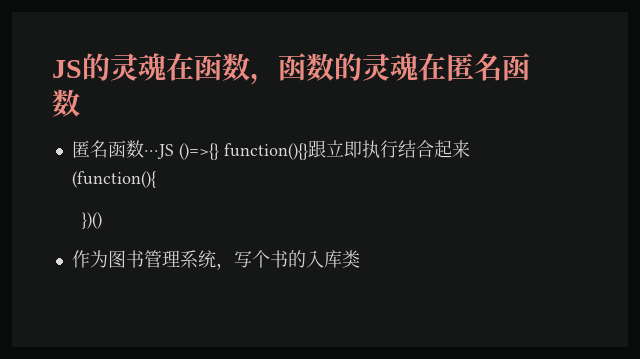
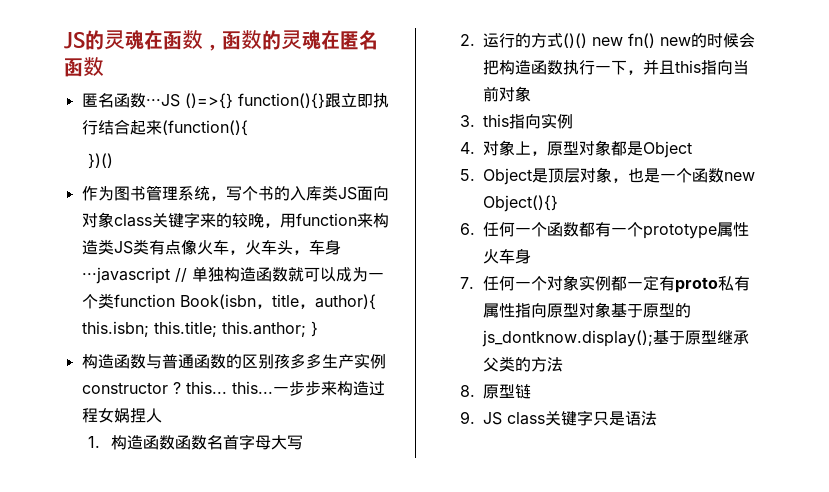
- 作为图书管理系统，写个书的入库类
+ 作为图书管理系统，写个书的入库类JS面向对象class关键字来的较晚，用function来构造类JS类有点像火车，火车头，车身···javascript // 单独构造函数就可以成为一个类function Book(isbn，title，author){ this.isbn; this.title; this.anthor; }
+ 构造函数与普通函数的区别孩多多生产实例constructor ? this... this...一步步来构造过程女娲捏人
+ 1.构造函数函数名首字母大写
+ 2.运行的方式()() new fn() new的时候会把构造函数执行一下，并且this指向当前对象
+ 3. this指向实例
+ 4.对象上，原型对象都是Object
+ 5. Object是顶层对象，也是一个函数new Object(){}
+ 6.任何一个函数都有一个prototype属性火车身
+ 7.任何一个对象实例都一定有proto私有属性指向原型对象基于原型的js_dontknow.display();基于原型继承父类的方法
+ 8.原型链
+ 9. JS class关键字只是语法

